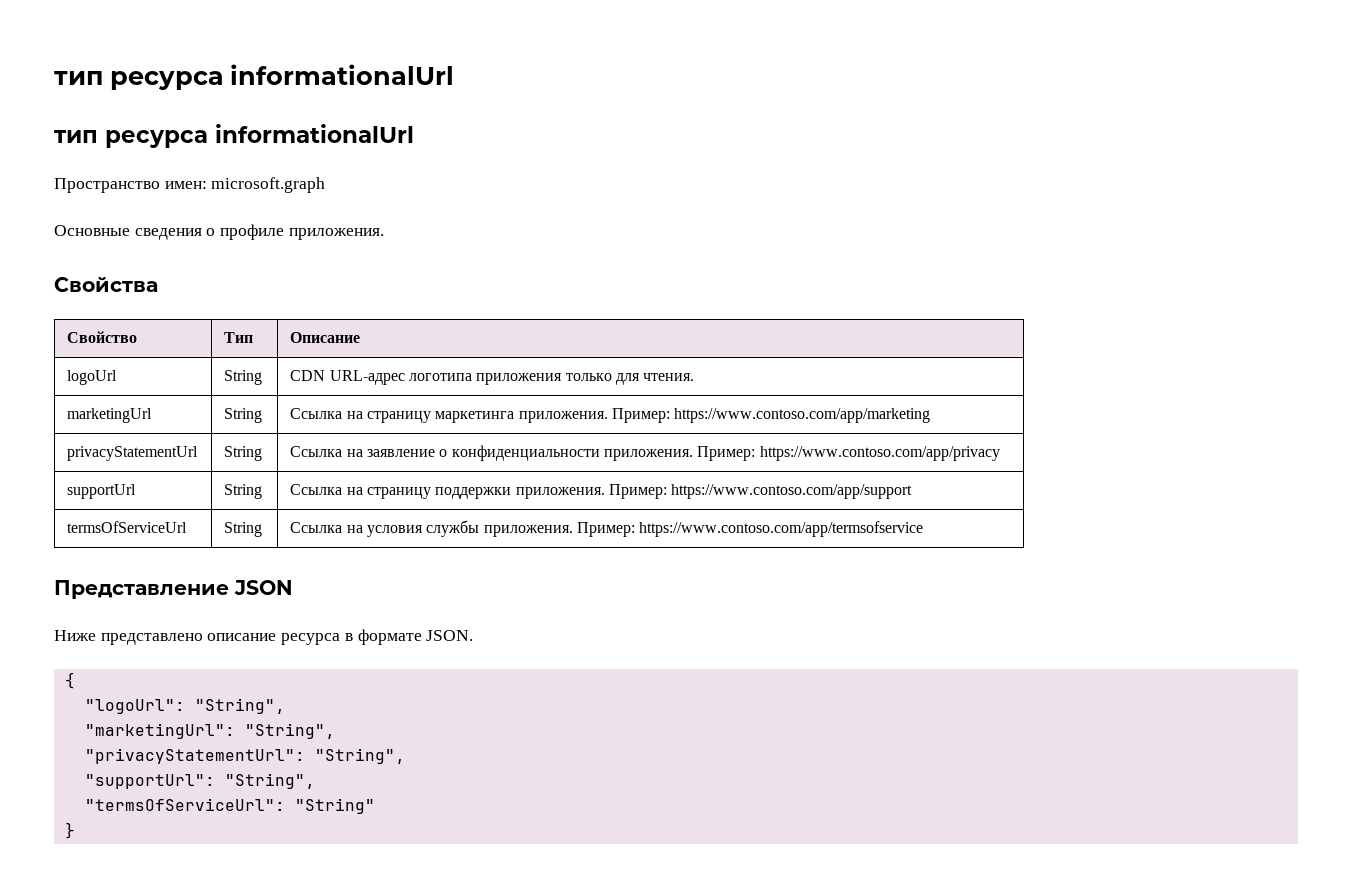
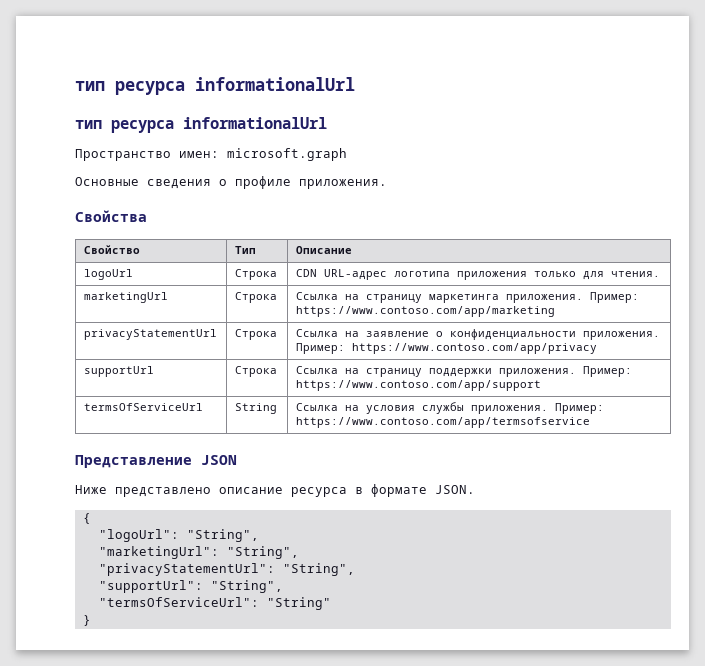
- logoUrl | String | CDN URL-адрес логотипа приложения только для чтения.
+ logoUrl | Строка | CDN URL-адрес логотипа приложения только для чтения.
- marketingUrl | String | Ссылка на страницу маркетинга приложения. Пример: https://www.contoso.com/app/marketing
+ marketingUrl | Строка | Ссылка на страницу маркетинга приложения. Пример: https://www.contoso.com/app/marketing
- privacyStatementUrl | String | Ссылка на заявление о конфиденциальности приложения. Пример: https://www.contoso.com/app/privacy
+ privacyStatementUrl | Строка | Ссылка на заявление о конфиденциальности приложения. Пример: https://www.contoso.com/app/privacy
- supportUrl | String | Ссылка на страницу поддержки приложения. Пример: https://www.contoso.com/app/support
+ supportUrl | Строка | Ссылка на страницу поддержки приложения. Пример: https://www.contoso.com/app/support

